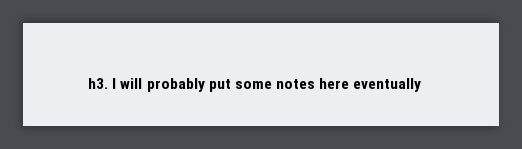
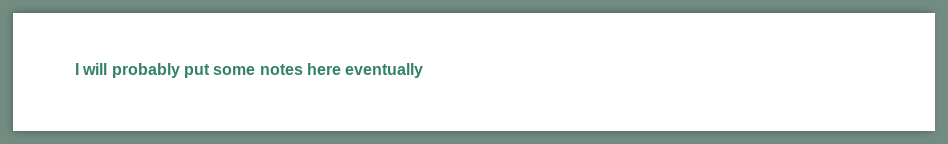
- h3.

